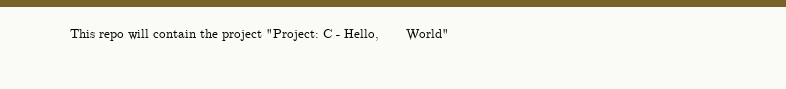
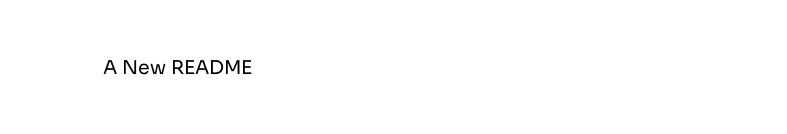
- This repo will contain the project "Project: C - Hello, World"
+ A New README

